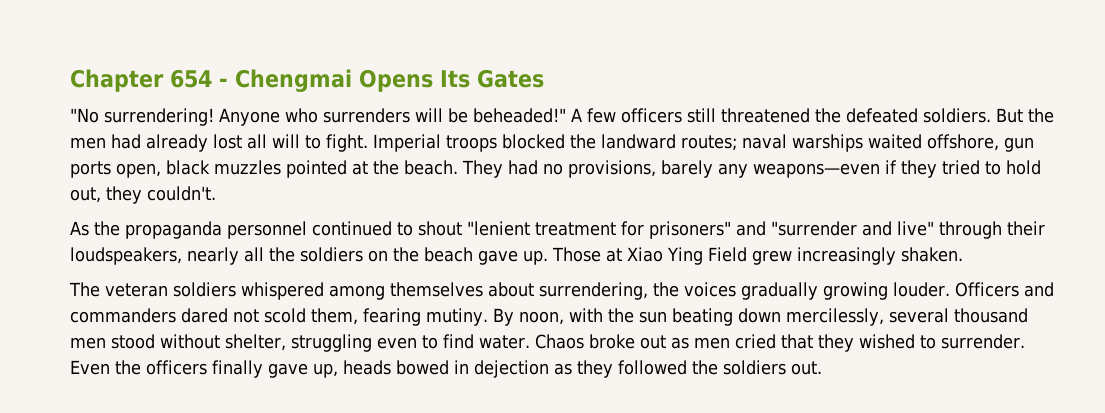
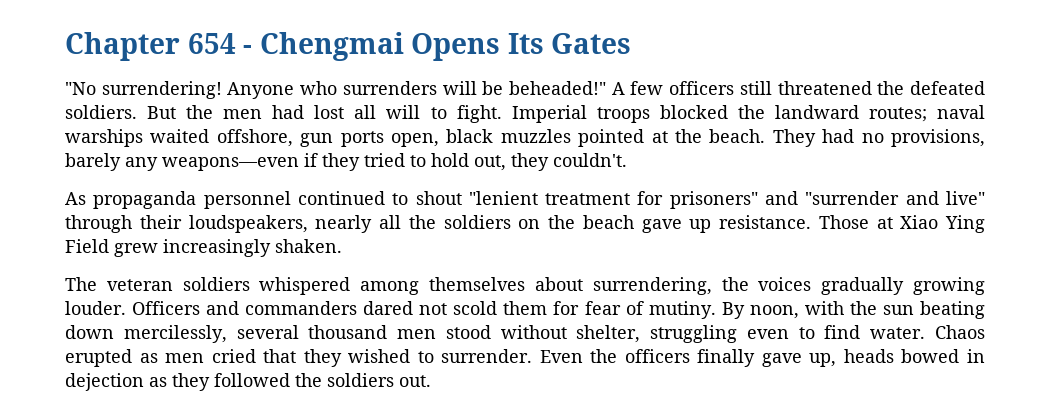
- But the men had already lost all will to fight.
+ But the men had lost all will to fight.
- As the propaganda personnel continued to shout "lenient treatment for prisoners" and "surrender and live" through their loudspeakers, nearly all the soldiers on the beach gave up.
+ As propaganda personnel continued to shout "lenient treatment for prisoners" and "surrender and live" through their loudspeakers, nearly all the soldiers on the beach gave up resistance.
- Officers and commanders dared not scold them, fearing mutiny.
+ Officers and commanders dared not scold them for fear of mutiny.
- Chaos broke out as men cried that they wished to surrender.
+ Chaos erupted as men cried that they wished to surrender.

